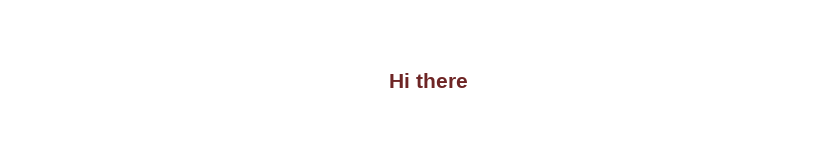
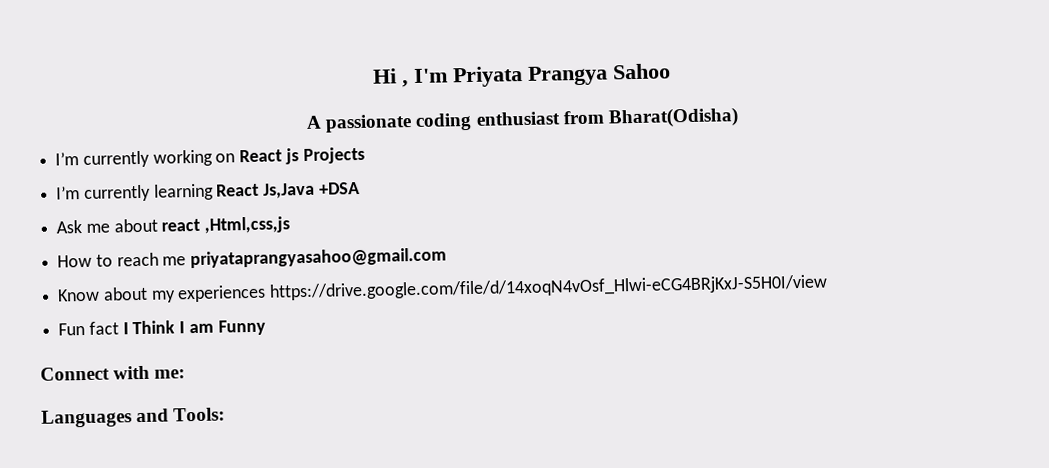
- Hi there
+ Hi , I'm Priyata Prangya Sahoo
+ A passionate coding enthusiast from Bharat(Odisha)
+ I’m currently working on React js Projects
+ I’m currently learning React Js,Java +DSA
+ Ask me about react ,Html,css,js
+ How to reach me priyataprangyasahoo@gmail.com
+ Know about my experiences https://drive.google.com/file/d/14xoqN4vOsf_Hlwi-eCG4BRjKxJ-S5H0I/view
+ Fun fact I Think I am Funny
+ Connect with me:
+ Languages and Tools:

